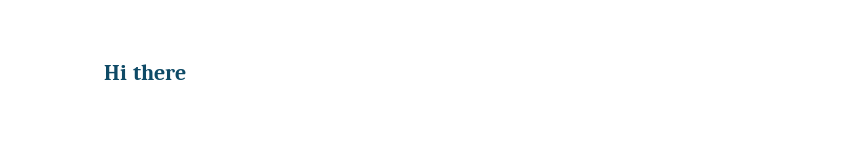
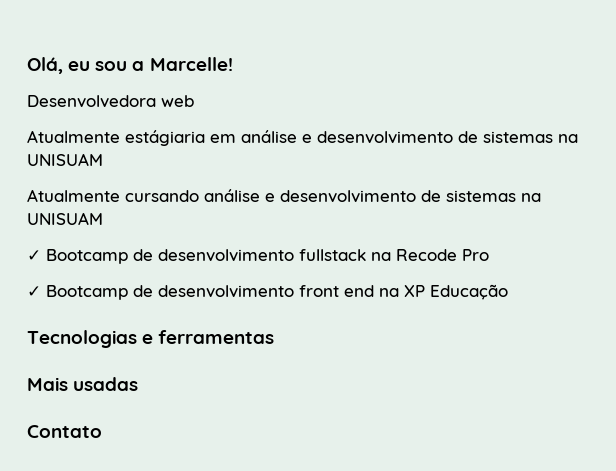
- Hi there
+ Olá, eu sou a Marcelle!
+ Desenvolvedora web
+ Atualmente estágiaria em análise e desenvolvimento de sistemas na UNISUAM
+ Atualmente cursando análise e desenvolvimento de sistemas na UNISUAM
+ ✓ Bootcamp de desenvolvimento fullstack na Recode Pro
+ ✓ Bootcamp de desenvolvimento front end na XP Educação
+ Tecnologias e ferramentas
+ Mais usadas
+ Contato

